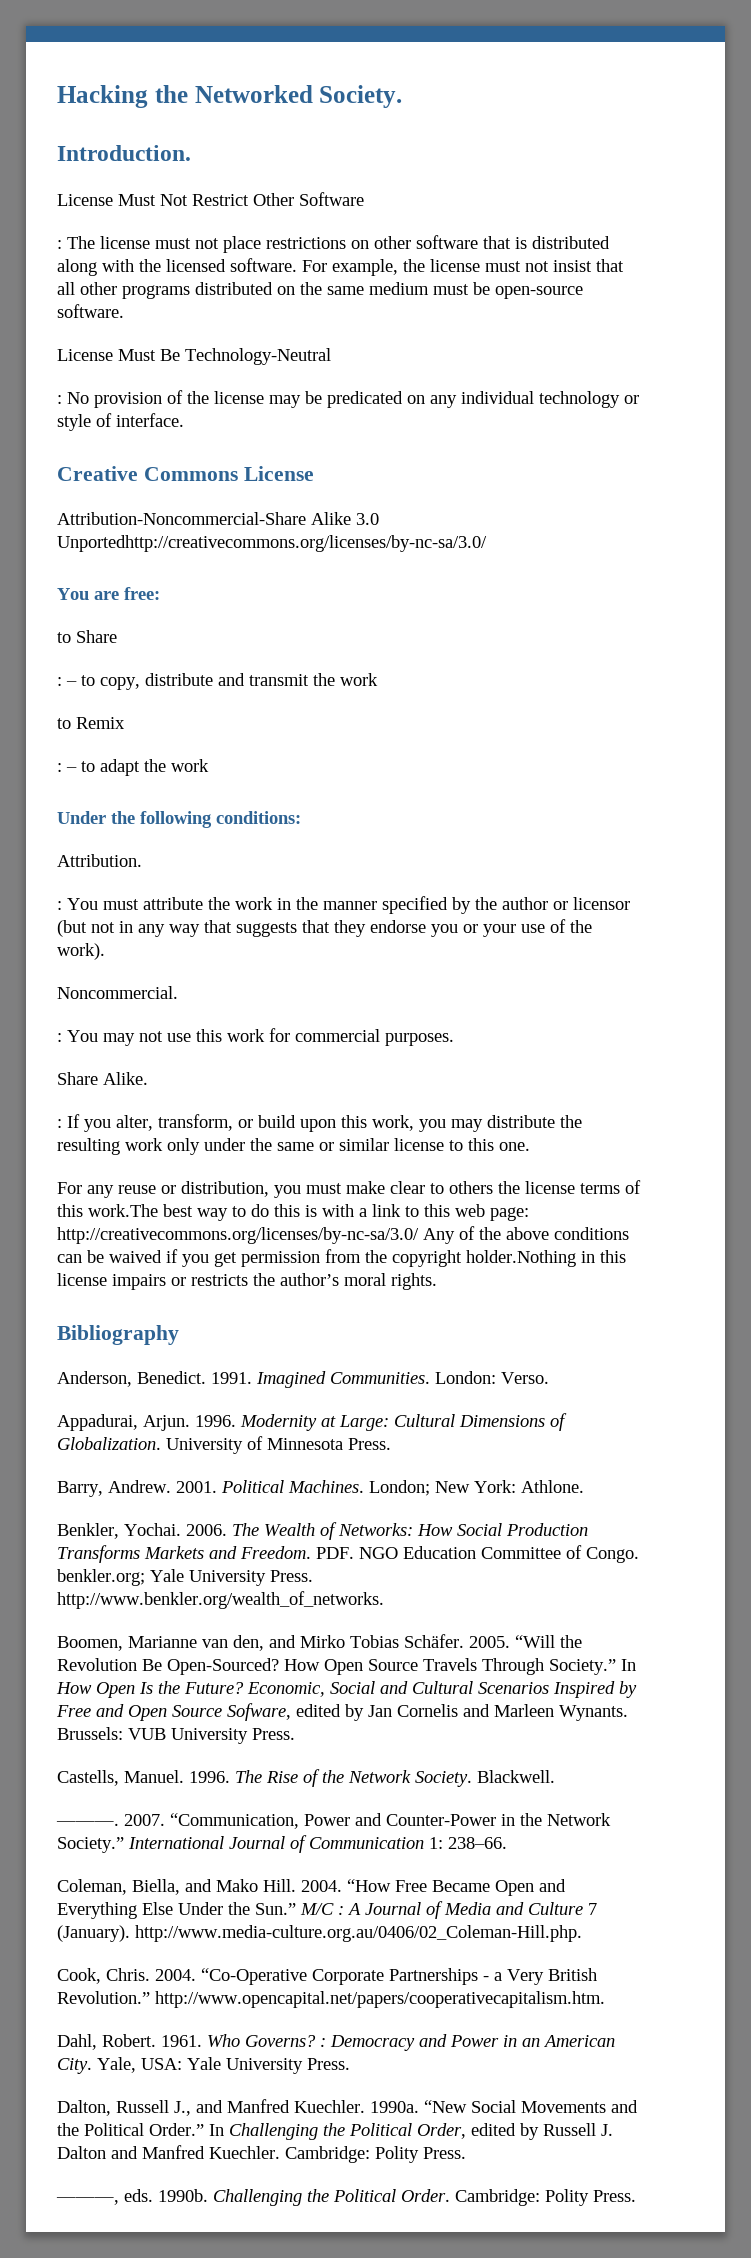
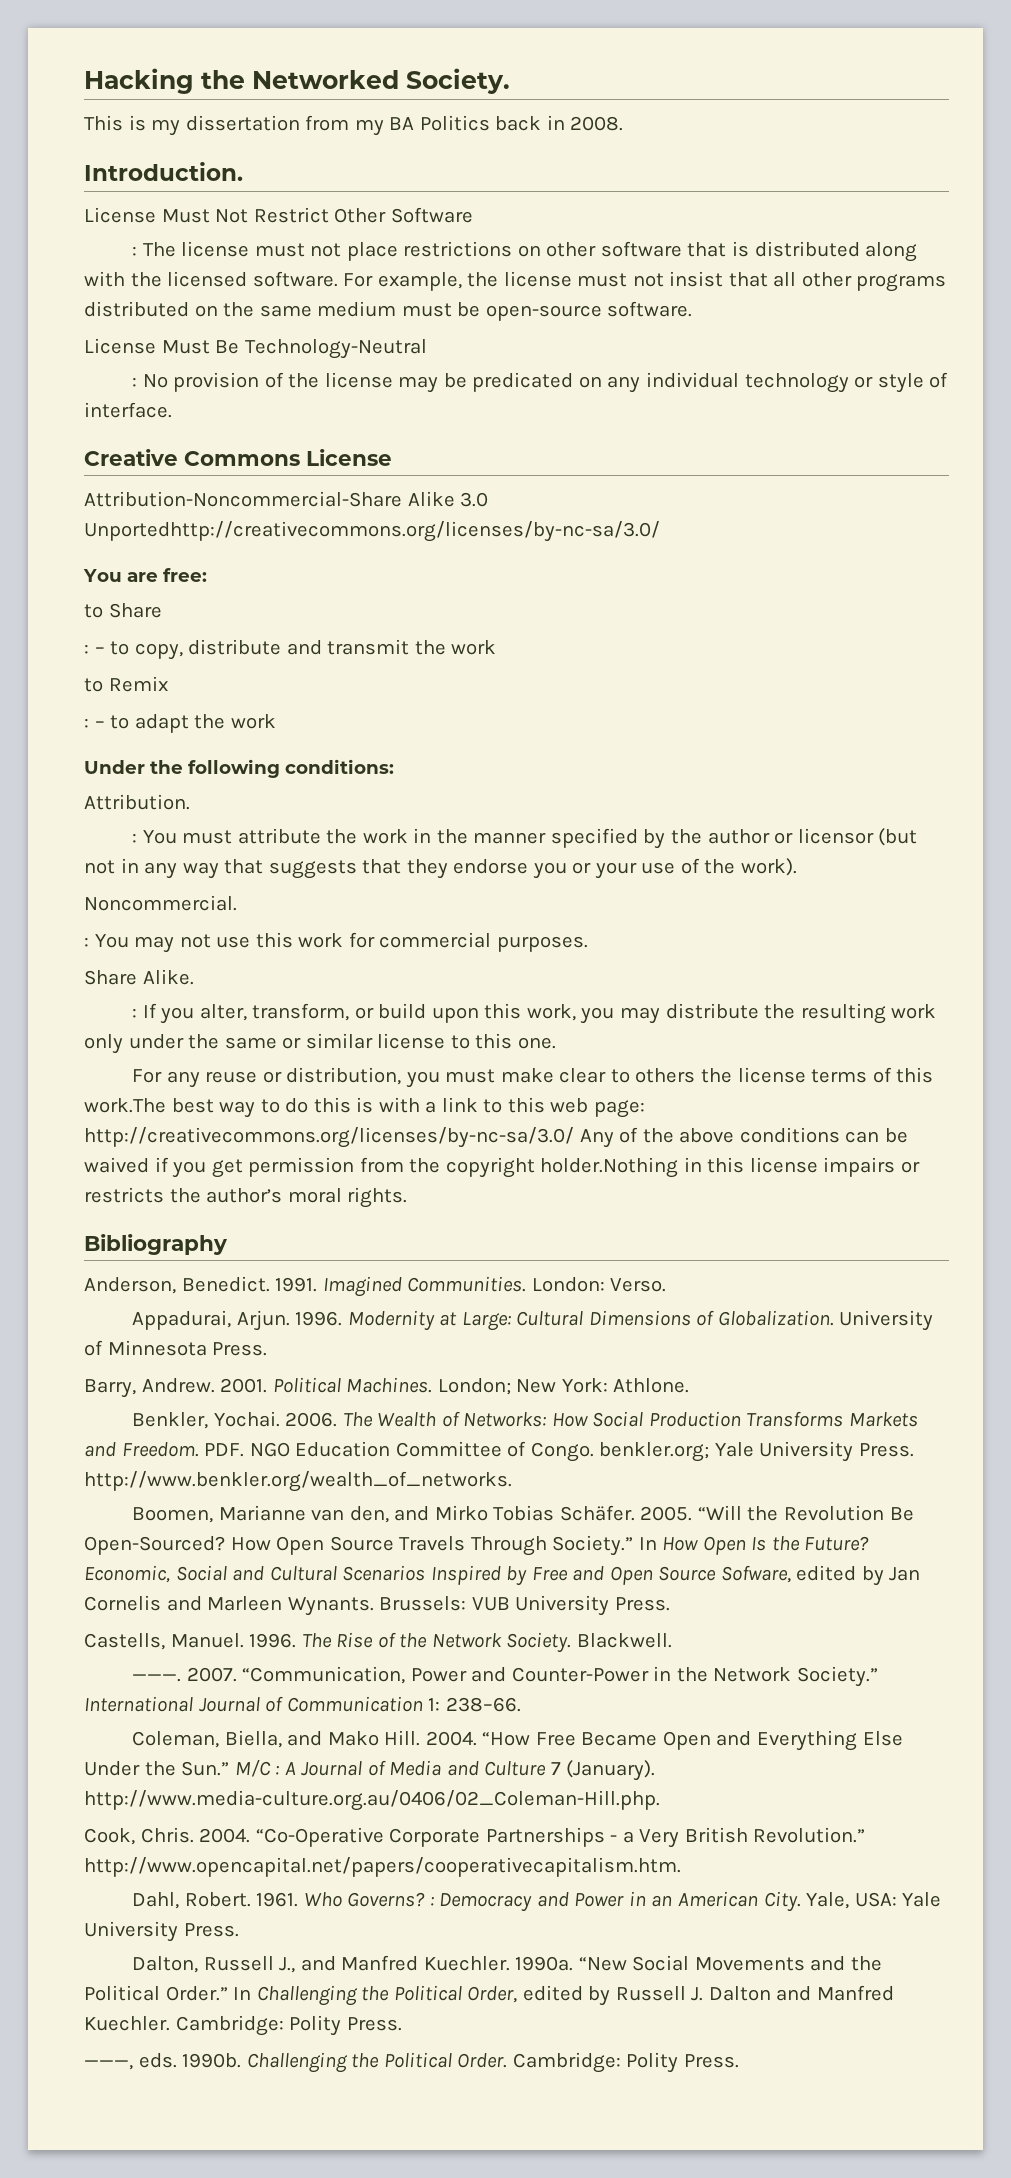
+ This is my dissertation from my BA Politics back in 2008.

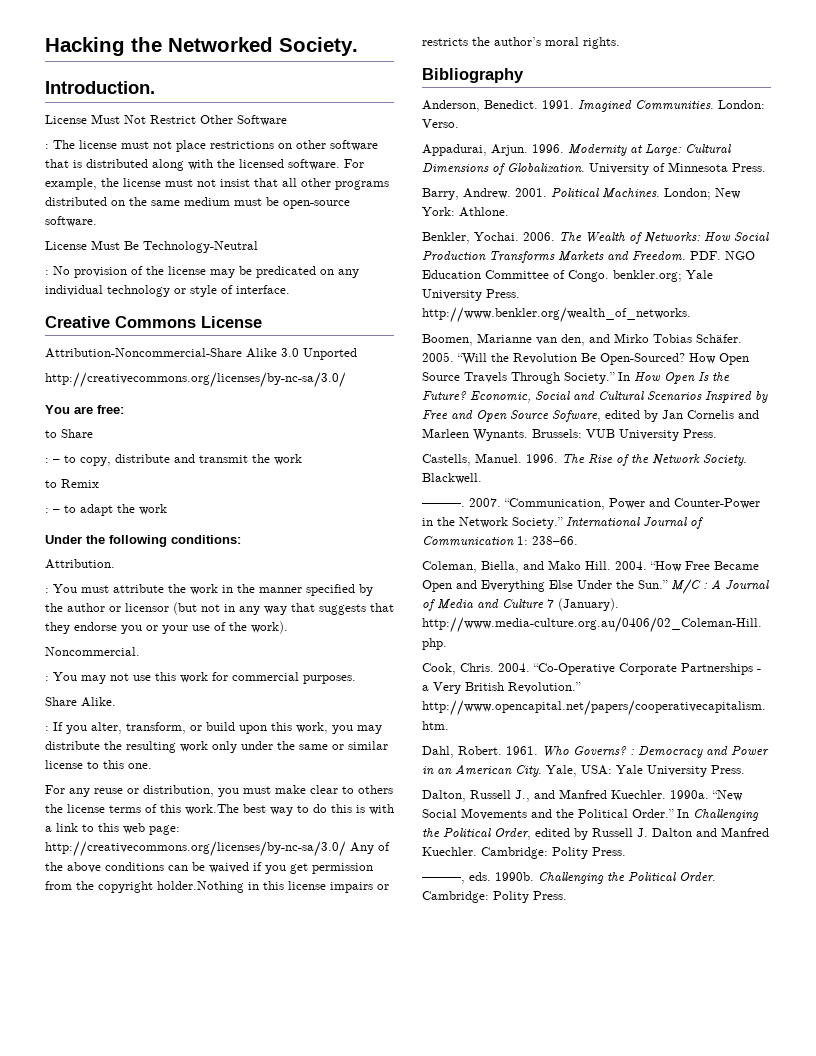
- This is my dissertation from my BA Politics back in 2008.
- Attribution-Noncommercial-Share Alike 3.0 Unportedhttp://creativecommons.org/licenses/by-nc-sa/3.0/
+ Attribution-Noncommercial-Share Alike 3.0 Unported
+ http://creativecommons.org/licenses/by-nc-sa/3.0/

